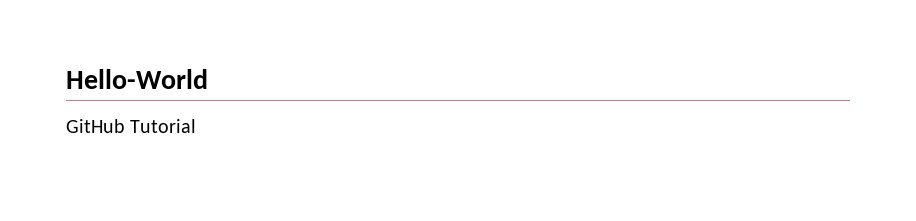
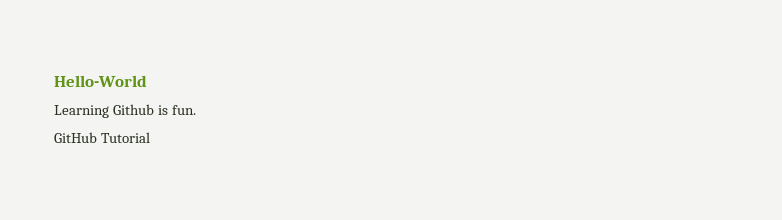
+ Learning Github is fun.

